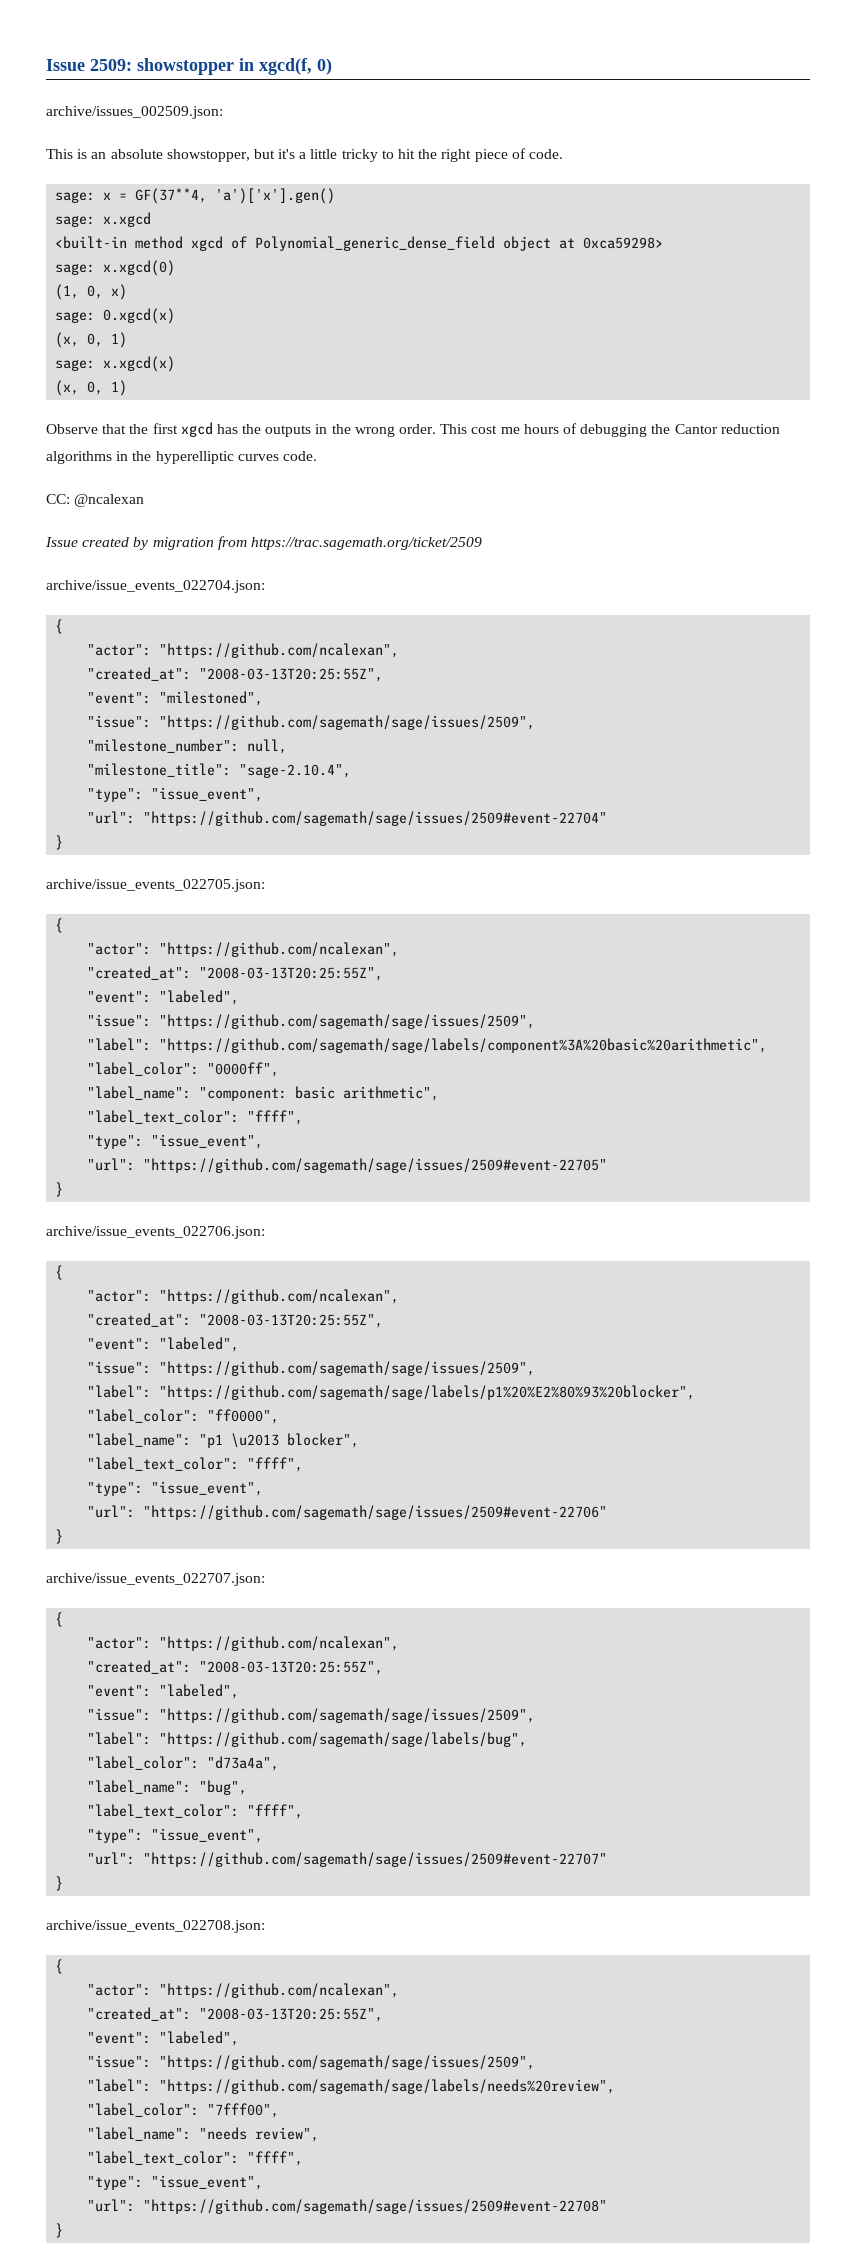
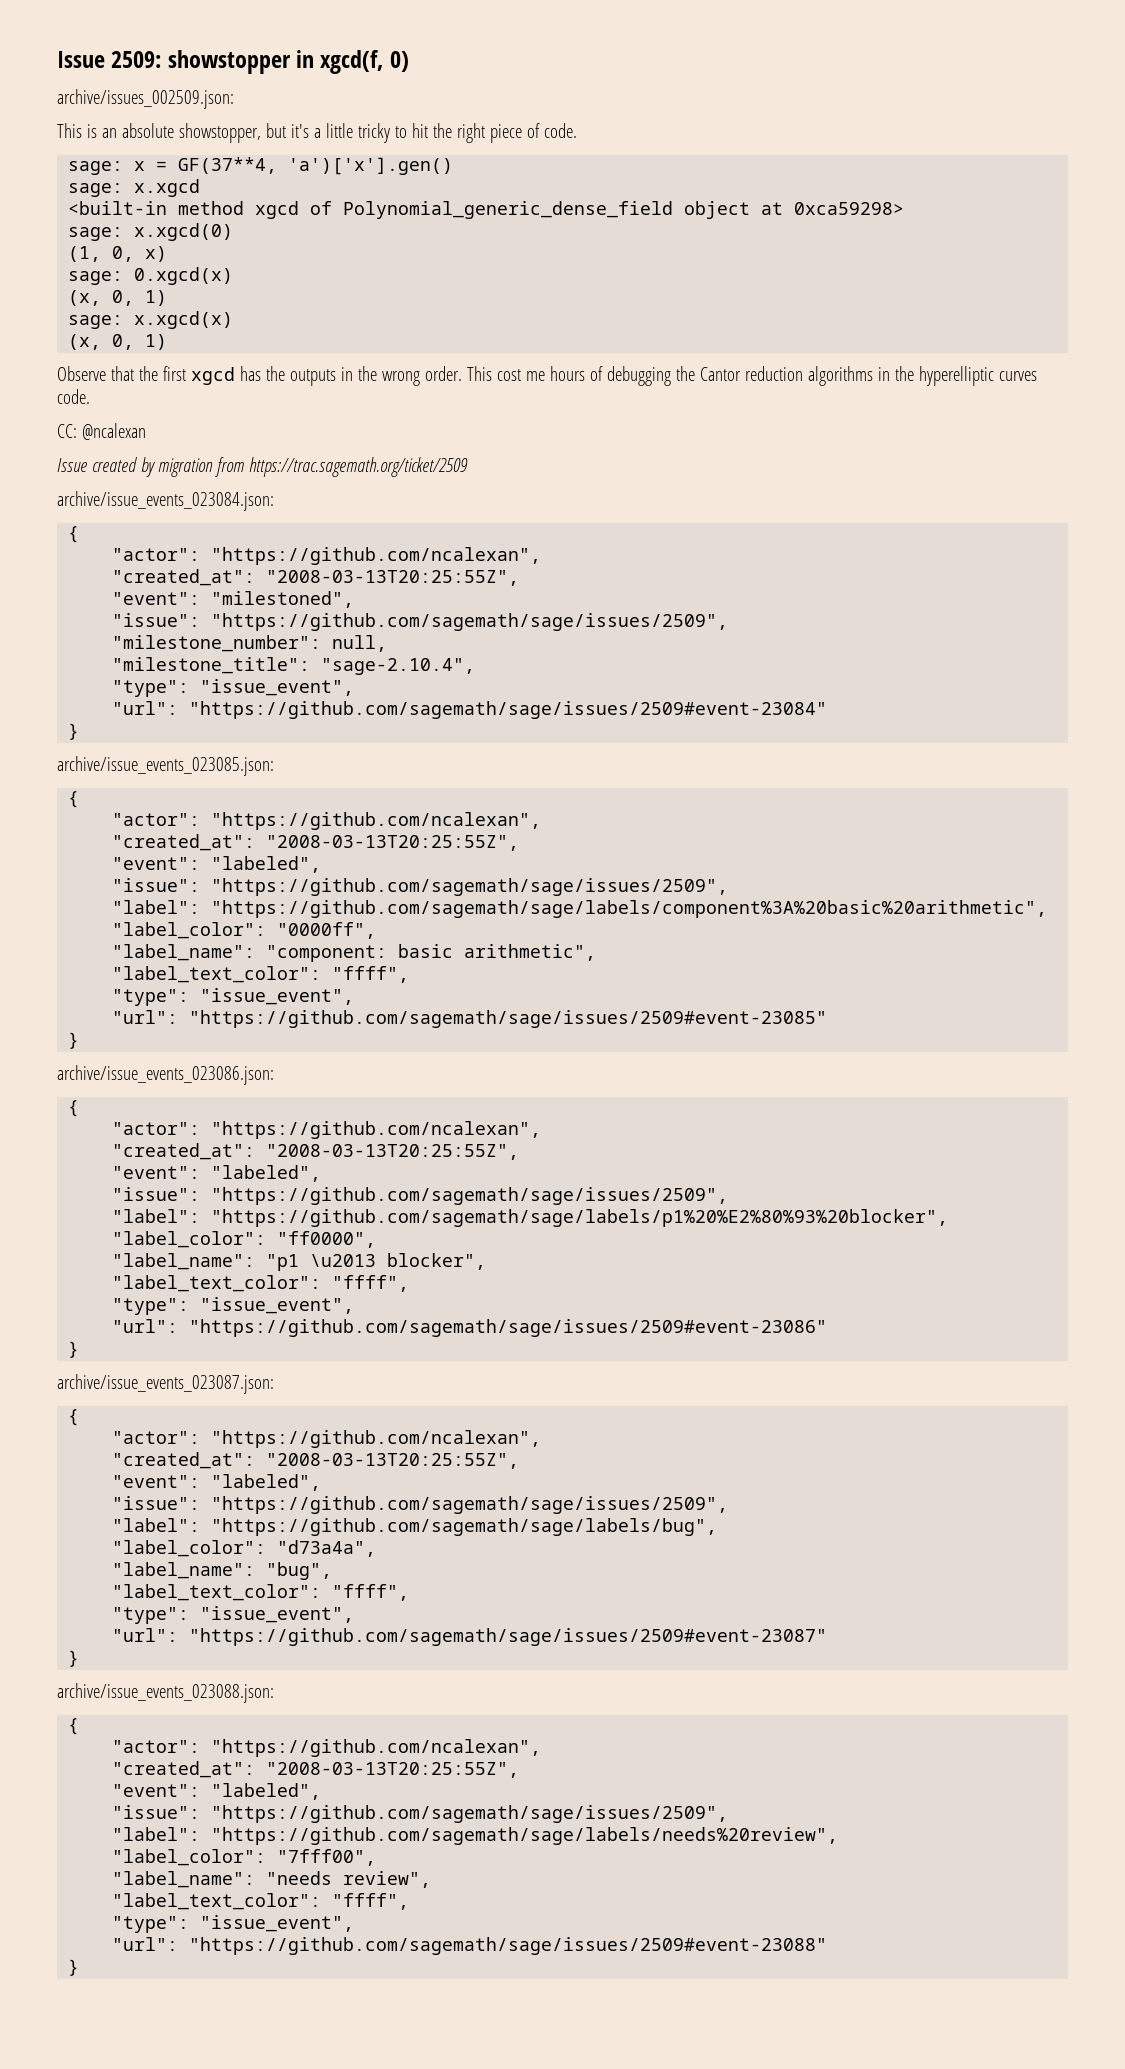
- archive/issue_events_022704.json:
+ archive/issue_events_023084.json:
- "url": "https://github.com/sagemath/sage/issues/2509#event-22704"
+ "url": "https://github.com/sagemath/sage/issues/2509#event-23084"
  }
- archive/issue_events_022705.json:
+ archive/issue_events_023085.json:
- "url": "https://github.com/sagemath/sage/issues/2509#event-22705"
+ "url": "https://github.com/sagemath/sage/issues/2509#event-23085"
  }
- archive/issue_events_022706.json:
+ archive/issue_events_023086.json:
- "url": "https://github.com/sagemath/sage/issues/2509#event-22706"
+ "url": "https://github.com/sagemath/sage/issues/2509#event-23086"
  }
- archive/issue_events_022707.json:
+ archive/issue_events_023087.json:
- "url": "https://github.com/sagemath/sage/issues/2509#event-22707"
+ "url": "https://github.com/sagemath/sage/issues/2509#event-23087"
  }
- archive/issue_events_022708.json:
+ archive/issue_events_023088.json:
- "url": "https://github.com/sagemath/sage/issues/2509#event-22708"
+ "url": "https://github.com/sagemath/sage/issues/2509#event-23088"

